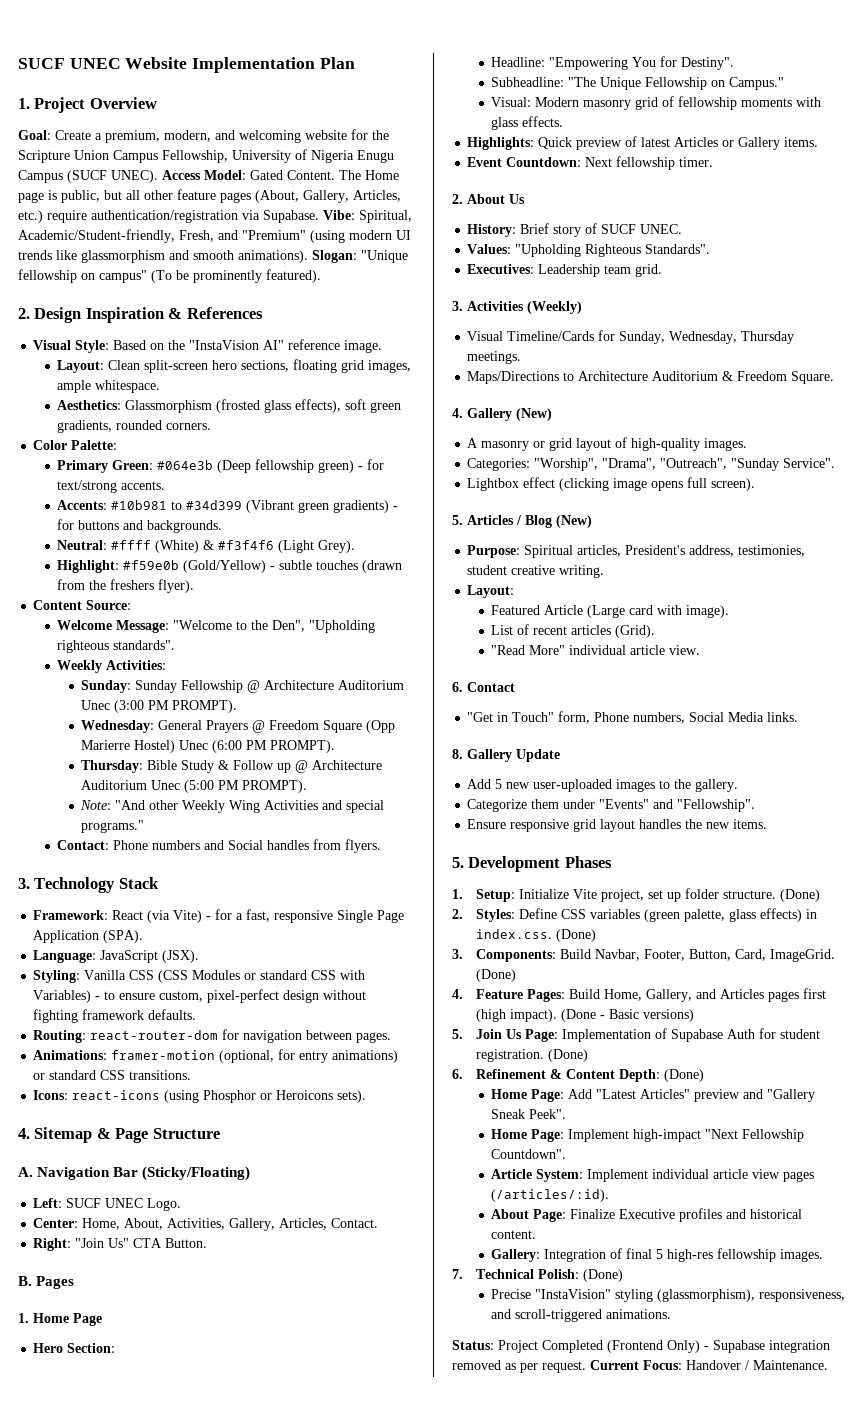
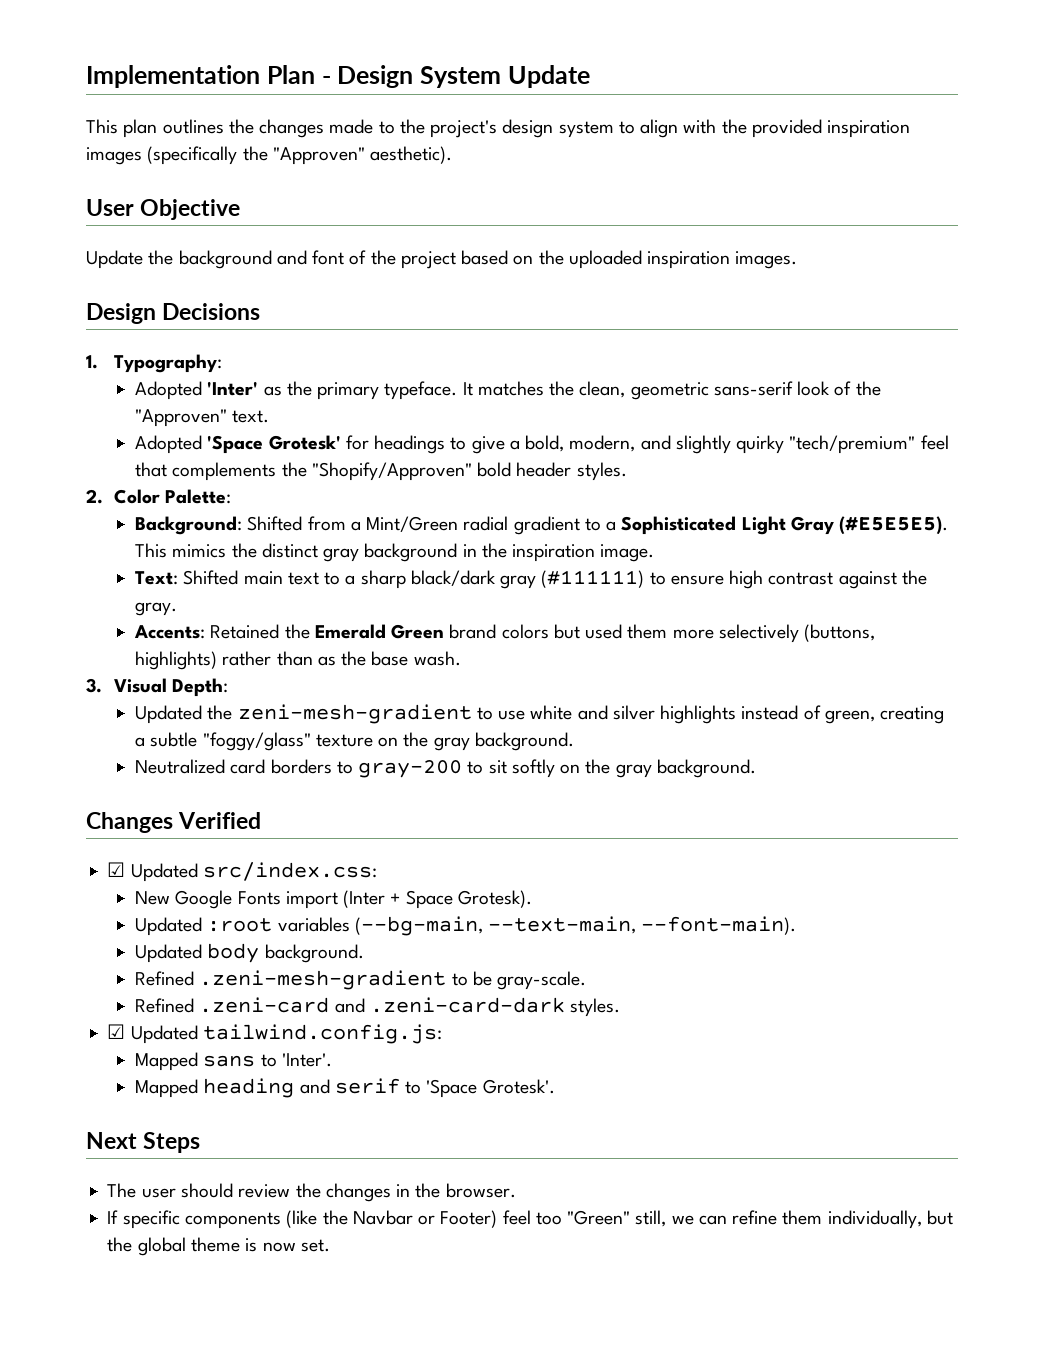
- SUCF UNEC Website Implementation Plan
- 1. Project Overview
- Goal: Create a premium, modern, and welcoming website for the Scripture Union Campus Fellowship, University of Nigeria Enugu Campus (SUCF UNEC). Access Model: Gated Content. The Home page is public, but all other feature pages (About, Gallery, Articles, etc.) require authentication/registration via Supabase. Vibe: Spiritual, Academic/Student-friendly, Fresh, and "Premium" (using modern UI trends like glassmorphism and smooth animations). Slogan: "Unique fellowship on campus" (To be prominently featured).
- 2. Design Inspiration & References
- Visual Style: Based on the "InstaVision AI" reference image.
- Layout: Clean split-screen hero sections, floating grid images, ample whitespace.
- Aesthetics: Glassmorphism (frosted glass effects), soft green gradients, rounded corners.
- Color Palette:
- Primary Green: #064e3b (Deep fellowship green) - for text/strong accents.
- Accents: #10b981 to #34d399 (Vibrant green gradients) - for buttons and backgrounds.
- Neutral: #ffff (White) & #f3f4f6 (Light Grey).
- Highlight: #f59e0b (Gold/Yellow) - subtle touches (drawn from the freshers flyer).
- Content Source:
- Welcome Message: "Welcome to the Den", "Upholding righteous standards".
- Weekly Activities:
- Sunday: Sunday Fellowship @ Architecture Auditorium Unec (3:00 PM PROMPT).
- Wednesday: General Prayers @ Freedom Square (Opp Marierre Hostel) Unec (6:00 PM PROMPT).
- Thursday: Bible Study & Follow up @ Architecture Auditorium Unec (5:00 PM PROMPT).
- Note: "And other Weekly Wing Activities and special programs."
- Contact: Phone numbers and Social handles from flyers.
- 3. Technology Stack
- Framework: React (via Vite) - for a fast, responsive Single Page Application (SPA).
- Language: JavaScript (JSX).
- Styling: Vanilla CSS (CSS Modules or standard CSS with Variables) - to ensure custom, pixel-perfect design without fighting framework defaults.
- Routing: react-router-dom for navigation between pages.
- Animations: framer-motion (optional, for entry animations) or standard CSS transitions.
- Icons: react-icons (using Phosphor or Heroicons sets).
- 4. Sitemap & Page Structure
- A. Navigation Bar (Sticky/Floating)
- Left: SUCF UNEC Logo.
- Center: Home, About, Activities, Gallery, Articles, Contact.
- Right: "Join Us" CTA Button.
- B. Pages
- 1. Home Page
- Hero Section:
- Headline: "Empowering You for Destiny".
- Subheadline: "The Unique Fellowship on Campus."
- Visual: Modern masonry grid of fellowship moments with glass effects.
- Highlights: Quick preview of latest Articles or Gallery items.
- Event Countdown: Next fellowship timer.
- 2. About Us
- History: Brief story of SUCF UNEC.
- Values: "Upholding Righteous Standards".
- Executives: Leadership team grid.
- 3. Activities (Weekly)
- Visual Timeline/Cards for Sunday, Wednesday, Thursday meetings.
- Maps/Directions to Architecture Auditorium & Freedom Square.
- 4. Gallery (New)
- A masonry or grid layout of high-quality images.
- Categories: "Worship", "Drama", "Outreach", "Sunday Service".
- Lightbox effect (clicking image opens full screen).
- 5. Articles / Blog (New)
- Purpose: Spiritual articles, President's address, testimonies, student creative writing.
- Layout:
- Featured Article (Large card with image).
- List of recent articles (Grid).
- "Read More" individual article view.
- 6. Contact
- "Get in Touch" form, Phone numbers, Social Media links.
- 8. Gallery Update
- Add 5 new user-uploaded images to the gallery.
- Categorize them under "Events" and "Fellowship".
- Ensure responsive grid layout handles the new items.
- 5. Development Phases
- 1. Setup: Initialize Vite project, set up folder structure. (Done)
- 2. Styles: Define CSS variables (green palette, glass effects) in index.css. (Done)
- 3. Components: Build Navbar, Footer, Button, Card, ImageGrid. (Done)
- 4. Feature Pages: Build Home, Gallery, and Articles pages first (high impact). (Done - Basic versions)
- 5. Join Us Page: Implementation of Supabase Auth for student registration. (Done)
- 6. Refinement & Content Depth: (Done)
- Home Page: Add "Latest Articles" preview and "Gallery Sneak Peek".
- Home Page: Implement high-impact "Next Fellowship Countdown".
- Article System: Implement individual article view pages (/articles/:id).
- About Page: Finalize Executive profiles and historical content.
- Gallery: Integration of final 5 high-res fellowship images.
- 7. Technical Polish: (Done)
- Precise "InstaVision" styling (glassmorphism), responsiveness, and scroll-triggered animations.
- Status: Project Completed (Frontend Only) - Supabase integration removed as per request. Current Focus: Handover / Maintenance.
+ Implementation Plan - Design System Update
+ This plan outlines the changes made to the project's design system to align with the provided inspiration images (specifically the "Approven" aesthetic).
+ User Objective
+ Update the background and font of the project based on the uploaded inspiration images.
+ Design Decisions
+ 1. Typography:
+ Adopted 'Inter' as the primary typeface. It matches the clean, geometric sans-serif look of the "Approven" text.
+ Adopted 'Space Grotesk' for headings to give a bold, modern, and slightly quirky "tech/premium" feel that complements the "Shopify/Approven" bold header styles.
+ 2. Color Palette:
+ Background: Shifted from a Mint/Green radial gradient to a Sophisticated Light Gray (#E5E5E5). This mimics the distinct gray background in the inspiration image.
+ Text: Shifted main text to a sharp black/dark gray (#111111) to ensure high contrast against the gray.
+ Accents: Retained the Emerald Green brand colors but used them more selectively (buttons, highlights) rather than as the base wash.
+ 3. Visual Depth:
+ Updated the zeni-mesh-gradient to use white and silver highlights instead of green, creating a subtle "foggy/glass" texture on the gray background.
+ Neutralized card borders to gray-200 to sit softly on the gray background.
+ Changes Verified
+ ☑ Updated src/index.css:
+ New Google Fonts import (Inter + Space Grotesk).
+ Updated :root variables (--bg-main, --text-main, --font-main).
+ Updated body background.
+ Refined .zeni-mesh-gradient to be gray-scale.
+ Refined .zeni-card and .zeni-card-dark styles.
+ ☑ Updated tailwind.config.js:
+ Mapped sans to 'Inter'.
+ Mapped heading and serif to 'Space Grotesk'.
+ Next Steps
+ The user should review the changes in the browser.
+ If specific components (like the Navbar or Footer) feel too "Green" still, we can refine them individually, but the global theme is now set.

